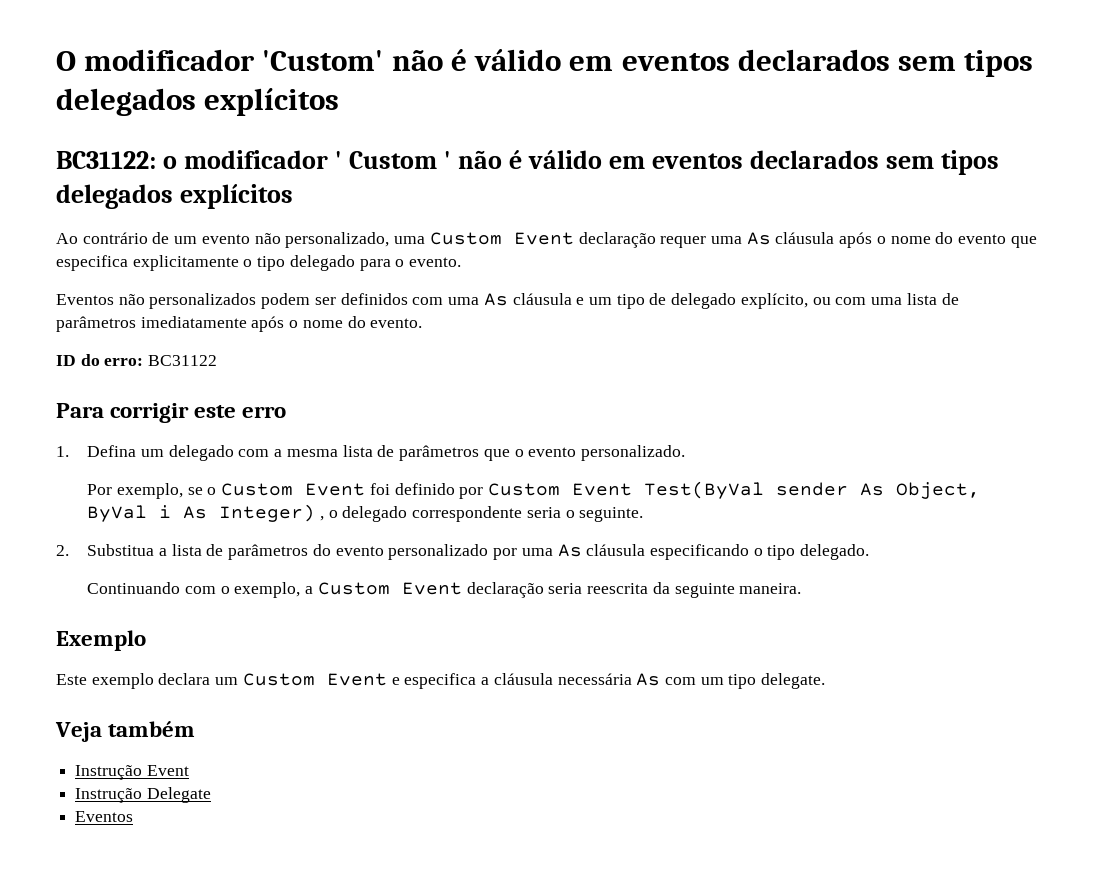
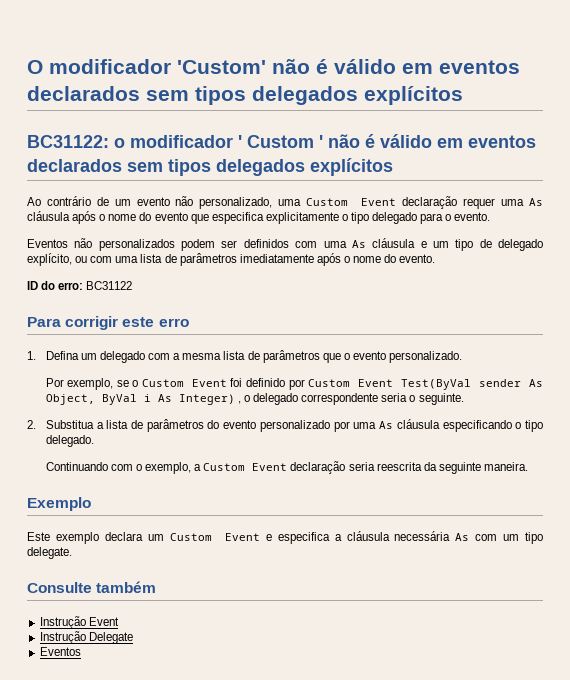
- Veja também
+ Consulte também

